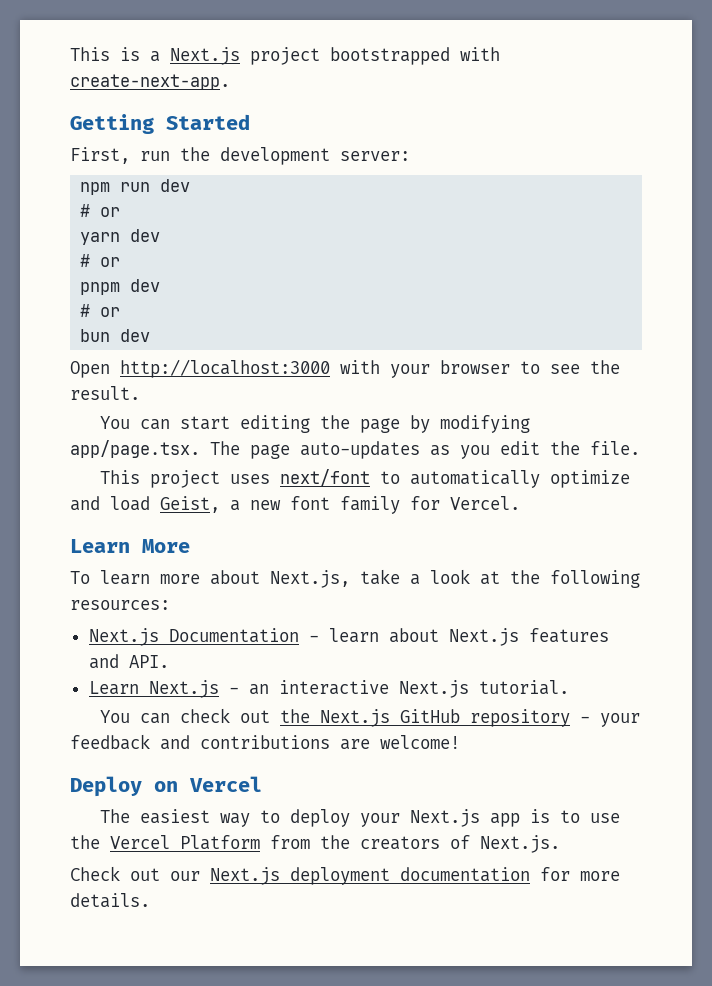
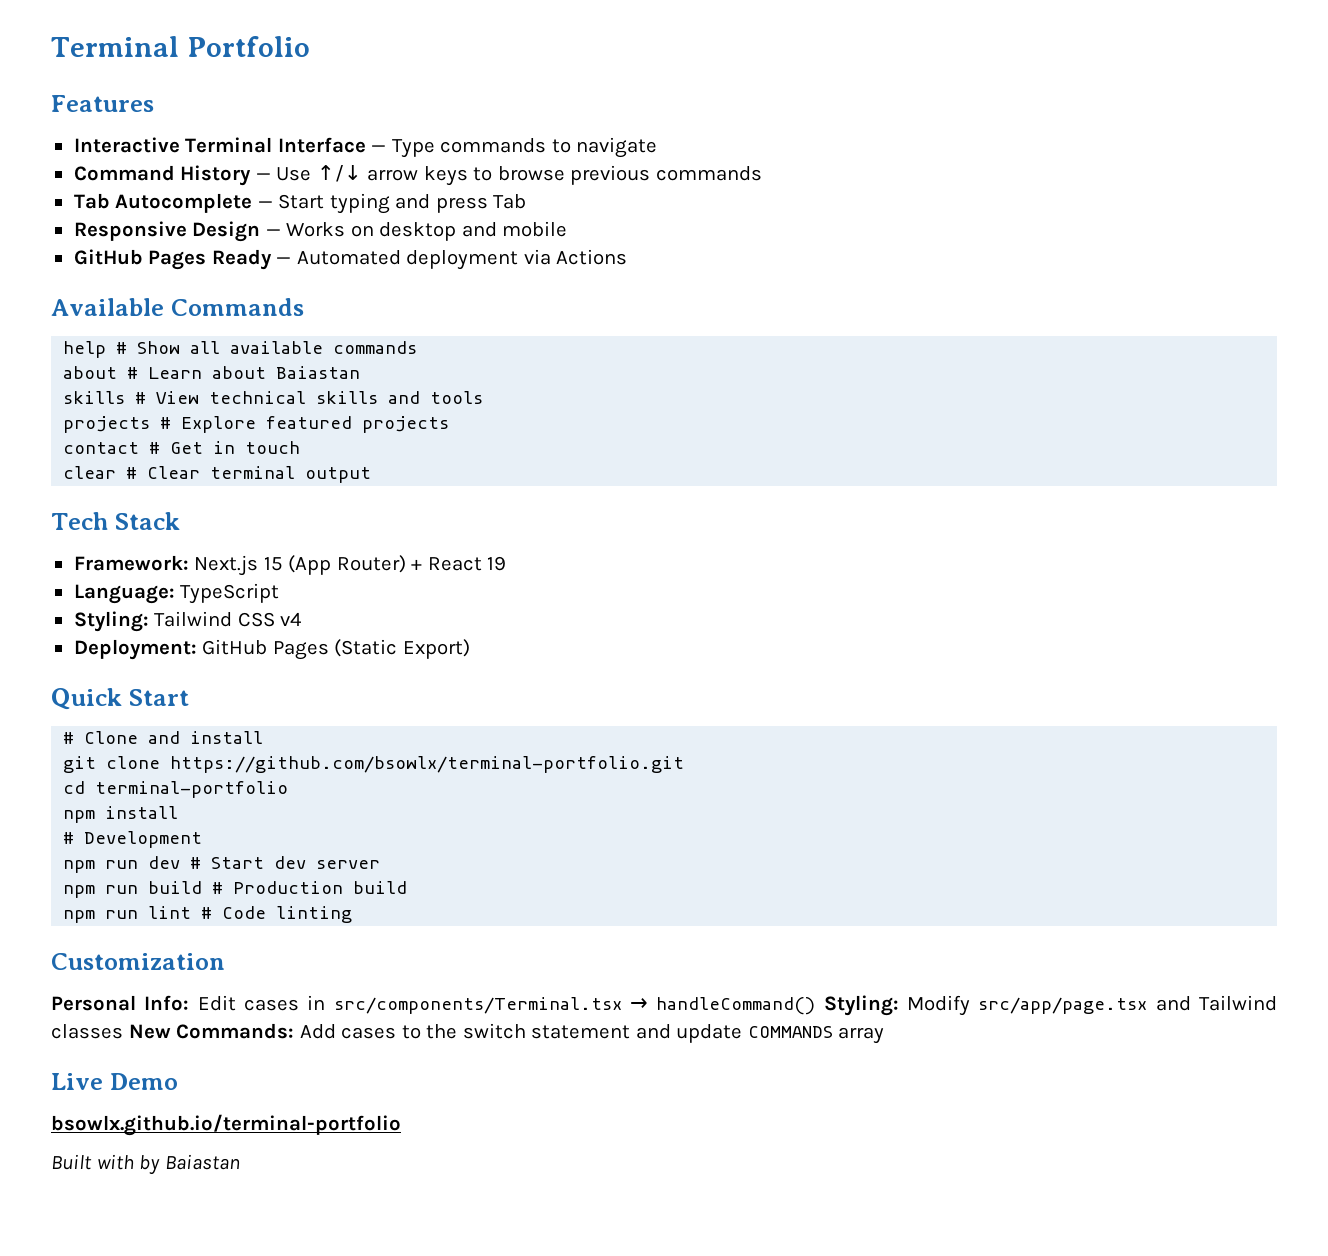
- This is a Next.js project bootstrapped with create-next-app.
- Getting Started
- First, run the development server:
- npm run dev
- # or
- yarn dev
- # or
- pnpm dev
- # or
- bun dev
- Open http://localhost:3000 with your browser to see the result.
- You can start editing the page by modifying app/page.tsx. The page auto-updates as you edit the file.
- This project uses next/font to automatically optimize and load Geist, a new font family for Vercel.
- Learn More
- To learn more about Next.js, take a look at the following resources:
- Next.js Documentation - learn about Next.js features and API.
- Learn Next.js - an interactive Next.js tutorial.
- You can check out the Next.js GitHub repository - your feedback and contributions are welcome!
- Deploy on Vercel
- The easiest way to deploy your Next.js app is to use the Vercel Platform from the creators of Next.js.
- Check out our Next.js deployment documentation for more details.
+ Terminal Portfolio
+ Features
+ Interactive Terminal Interface — Type commands to navigate
+ Command History — Use ↑/↓ arrow keys to browse previous commands
+ Tab Autocomplete — Start typing and press Tab
+ Responsive Design — Works on desktop and mobile
+ GitHub Pages Ready — Automated deployment via Actions
+ Available Commands
+ help # Show all available commands
+ about # Learn about Baiastan
+ skills # View technical skills and tools
+ projects # Explore featured projects
+ contact # Get in touch
+ clear # Clear terminal output
+ Tech Stack
+ Framework: Next.js 15 (App Router) + React 19
+ Language: TypeScript
+ Styling: Tailwind CSS v4
+ Deployment: GitHub Pages (Static Export)
+ Quick Start
+ # Clone and install
+ git clone https://github.com/bsowlx/terminal-portfolio.git
+ cd terminal-portfolio
+ npm install
+ # Development
+ npm run dev # Start dev server
+ npm run build # Production build
+ npm run lint # Code linting
+ Customization
+ Personal Info: Edit cases in src/components/Terminal.tsx → handleCommand() Styling: Modify src/app/page.tsx and Tailwind classes New Commands: Add cases to the switch statement and update COMMANDS array
+ Live Demo
+ bsowlx.github.io/terminal-portfolio
+ Built with by Baiastan

